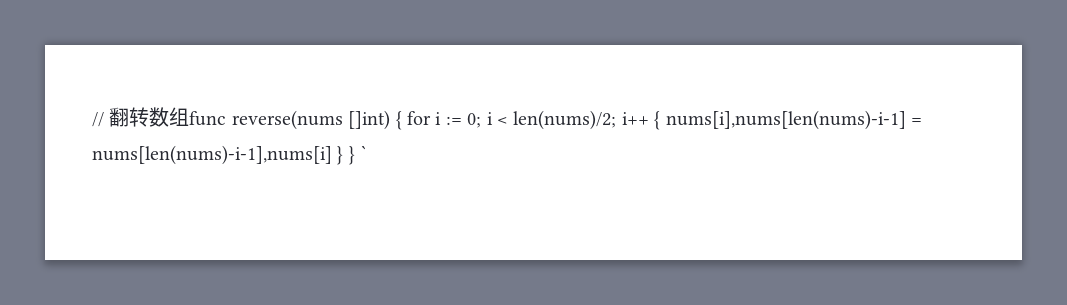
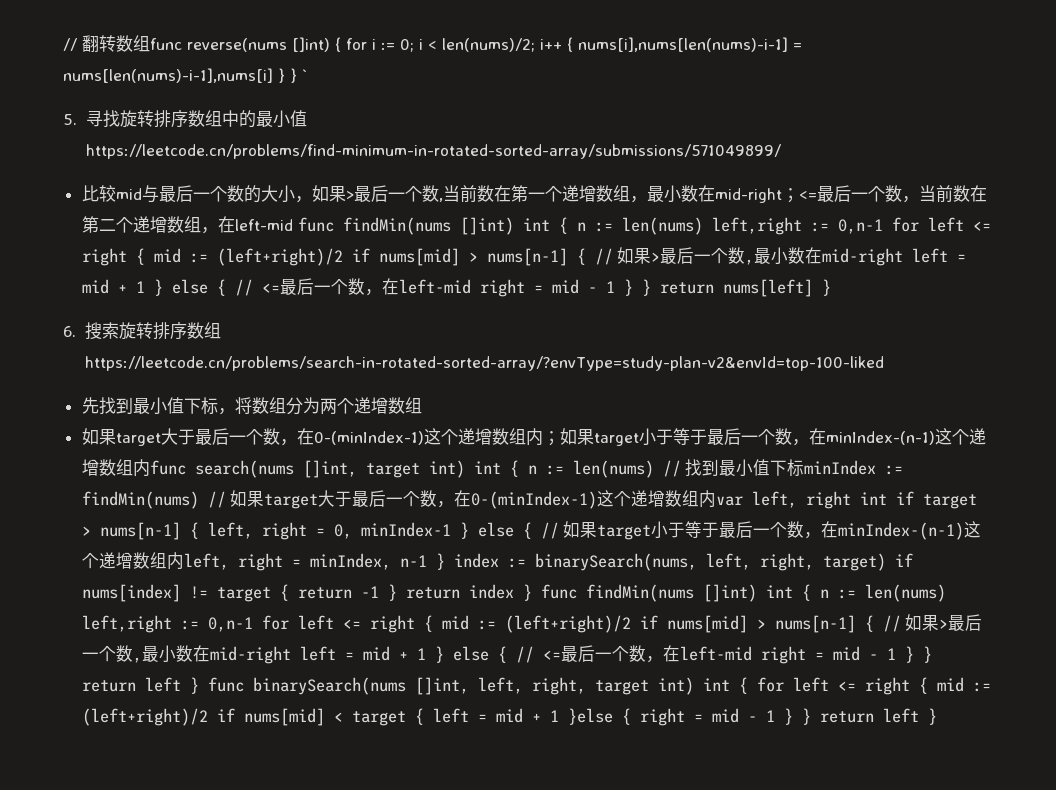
+ 5.寻找旋转排序数组中的最小值https://leetcode.cn/problems/find-minimum-in-rotated-sorted-array/submissions/571049899/
+ 比较mid与最后一个数的大小，如果>最后一个数,当前数在第一个递增数组，最小数在mid-right；<=最后一个数，当前数在第二个递增数组，在left-mid func findMin(nums []int) int { n := len(nums) left,right := 0,n-1 for left <= right { mid := (left+right)/2 if nums[mid] > nums[n-1] { // 如果>最后一个数,最小数在mid-right left = mid + 1 } else { // <=最后一个数，在left-mid right = mid - 1 } } return nums[left] }
+ 6.搜索旋转排序数组https://leetcode.cn/problems/search-in-rotated-sorted-array/?envType=study-plan-v2&envId=top-100-liked
+ 先找到最小值下标，将数组分为两个递增数组
+ 如果target大于最后一个数，在0-(minIndex-1)这个递增数组内；如果target小于等于最后一个数，在minIndex-(n-1)这个递增数组内func search(nums []int, target int) int { n := len(nums) // 找到最小值下标minIndex := findMin(nums) // 如果target大于最后一个数，在0-(minIndex-1)这个递增数组内var left, right int if target > nums[n-1] { left, right = 0, minIndex-1 } else { // 如果target小于等于最后一个数，在minIndex-(n-1)这个递增数组内left, right = minIndex, n-1 } index := binarySearch(nums, left, right, target) if nums[index] != target { return -1 } return index } func findMin(nums []int) int { n := len(nums) left,right := 0,n-1 for left <= right { mid := (left+right)/2 if nums[mid] > nums[n-1] { // 如果>最后一个数,最小数在mid-right left = mid + 1 } else { // <=最后一个数，在left-mid right = mid - 1 } } return left } func binarySearch(nums []int, left, right, target int) int { for left <= right { mid := (left+right)/2 if nums[mid] < target { left = mid + 1 }else { right = mid - 1 } } return left }

